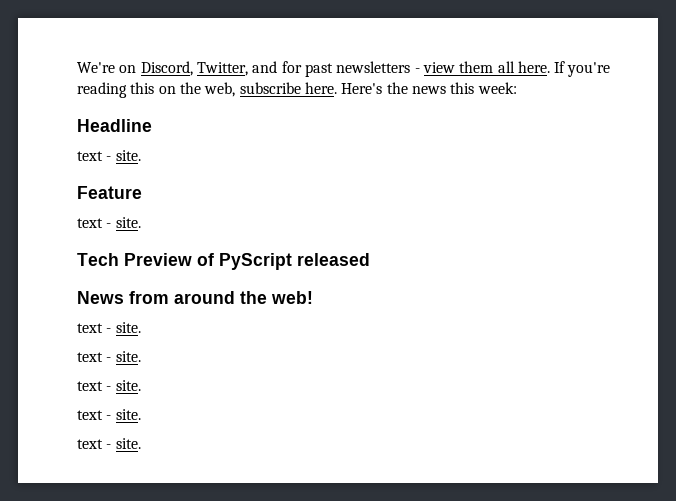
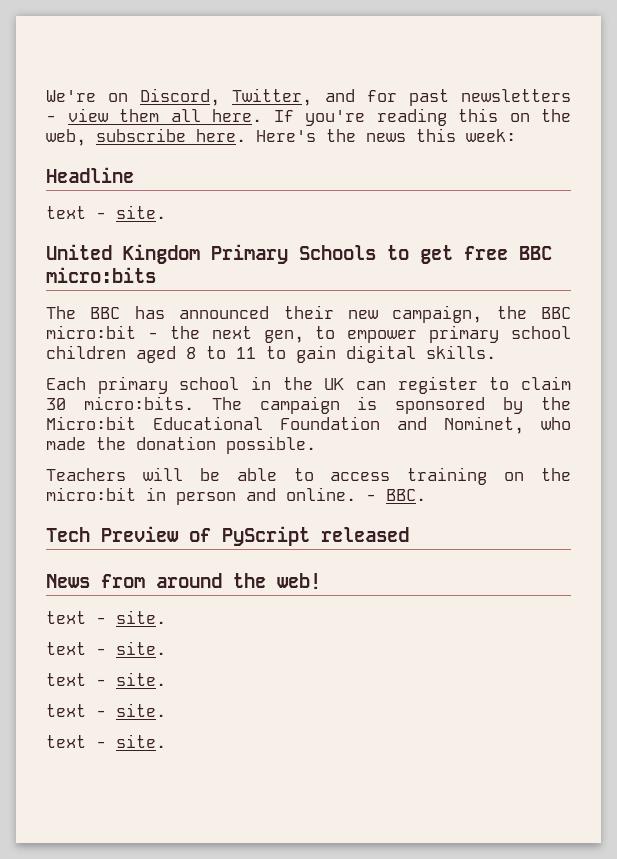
- Feature
- text - site.
+ United Kingdom Primary Schools to get free BBC micro:bits
+ The BBC has announced their new campaign, the BBC micro:bit - the next gen, to empower primary school children aged 8 to 11 to gain digital skills.
+ Each primary school in the UK can register to claim 30 micro:bits. The campaign is sponsored by the Micro:bit Educational Foundation and Nominet, who made the donation possible.
+ Teachers will be able to access training on the micro:bit in person and online. - BBC.

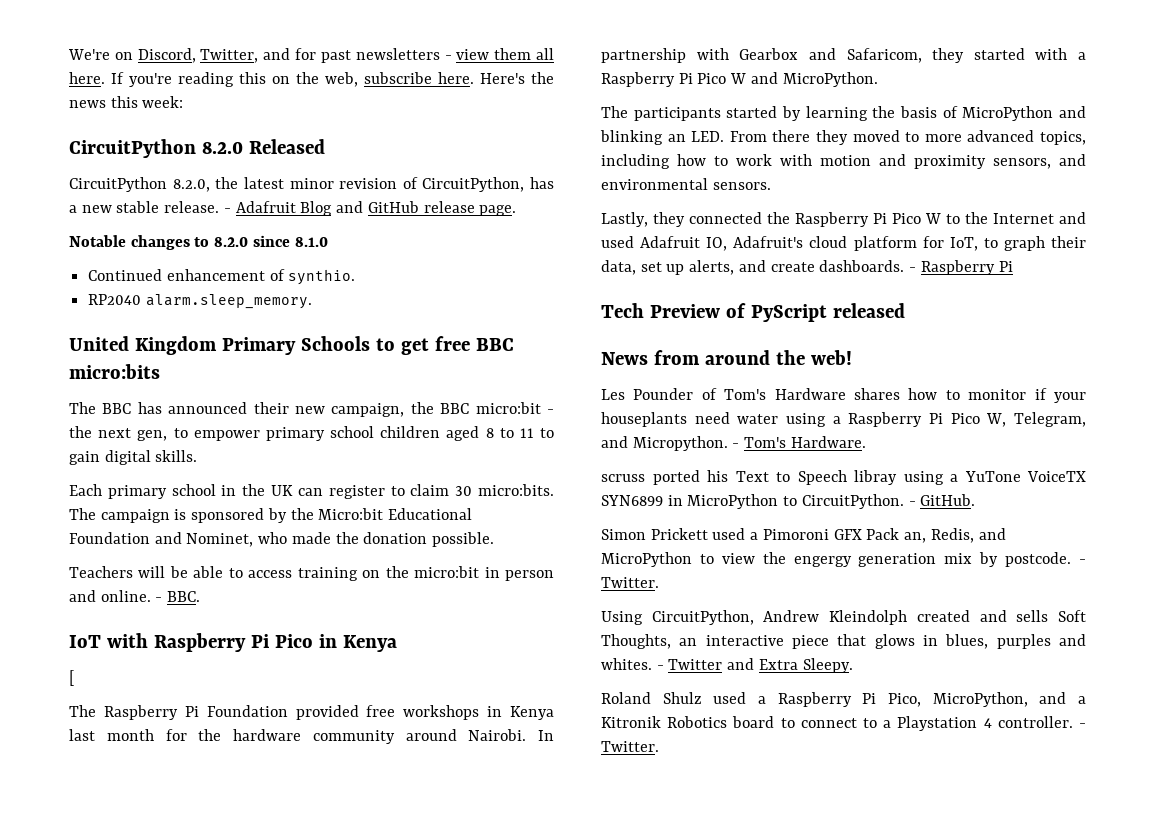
- Headline
- text - site.
+ CircuitPython 8.2.0 Released
+ CircuitPython 8.2.0, the latest minor revision of CircuitPython, has a new stable release. - Adafruit Blog and GitHub release page.
+ Notable changes to 8.2.0 since 8.1.0
+ Continued enhancement of synthio.
+ RP2040 alarm.sleep_memory.
+ IoT with Raspberry Pi Pico in Kenya
+ [
+ The Raspberry Pi Foundation provided free workshops in Kenya last month for the hardware community around Nairobi. In partnership with Gearbox and Safaricom, they started with a Raspberry Pi Pico W and MicroPython.
+ The participants started by learning the basis of MicroPython and blinking an LED. From there they moved to more advanced topics, including how to work with motion and proximity sensors, and environmental sensors.
+ Lastly, they connected the Raspberry Pi Pico W to the Internet and used Adafruit IO, Adafruit's cloud platform for IoT, to graph their data, set up alerts, and create dashboards. - Raspberry Pi
  News from around the web!
- text - site.
- text - site.
- text - site.
- text - site.
- text - site.
+ Les Pounder of Tom's Hardware shares how to monitor if your houseplants need water using a Raspberry Pi Pico W, Telegram, and Micropython. - Tom's Hardware.
+ scruss ported his Text to Speech libray using a YuTone VoiceTX SYN6899 in MicroPython to CircuitPython. - GitHub.
+ Simon Prickett used a Pimoroni GFX Pack an, Redis, and MicroPython to view the engergy generation mix by postcode. - Twitter.
+ Using CircuitPython, Andrew Kleindolph created and sells Soft Thoughts, an interactive piece that glows in blues, purples and whites. - Twitter and Extra Sleepy.
+ Roland Shulz used a Raspberry Pi Pico, MicroPython, and a Kitronik Robotics board to connect to a Playstation 4 controller. - Twitter.

